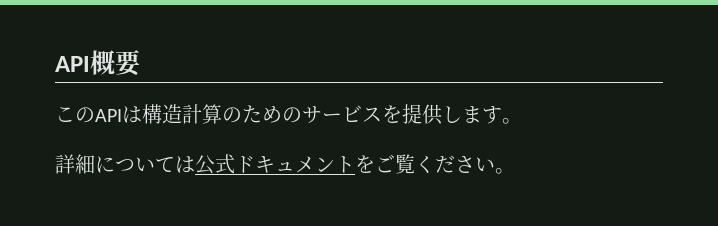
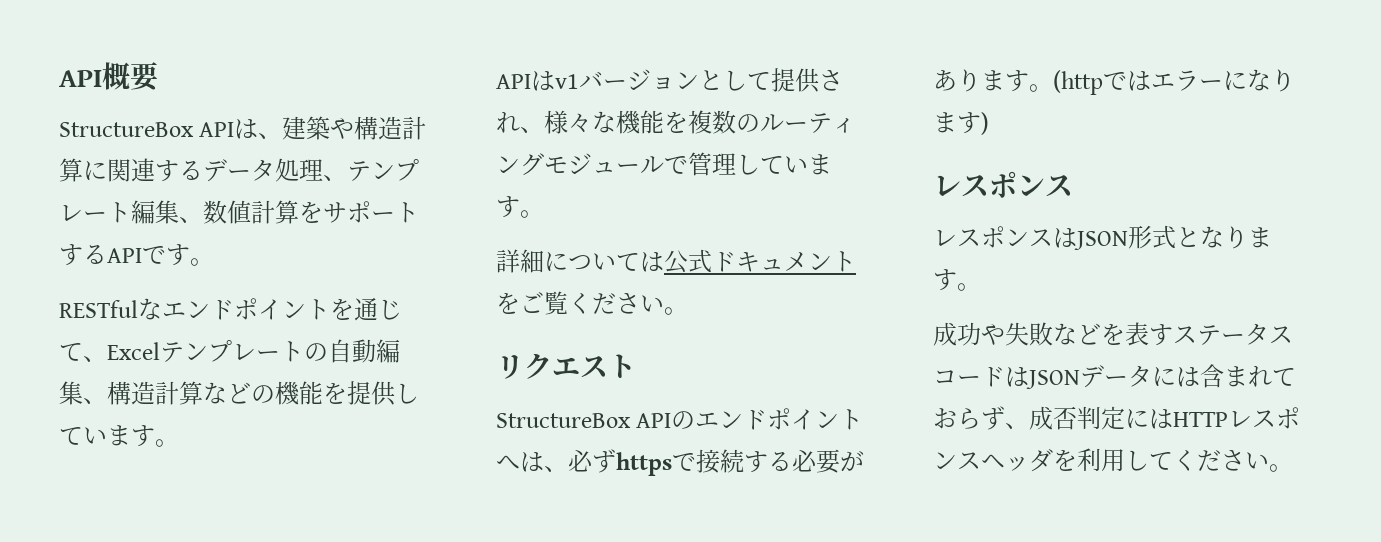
- このAPIは構造計算のためのサービスを提供します。
+ StructureBox APIは、建築や構造計算に関連するデータ処理、テンプレート編集、数値計算をサポートするAPIです。
+ RESTfulなエンドポイントを通じて、Excelテンプレートの自動編集、構造計算などの機能を提供しています。
+ APIはv1バージョンとして提供され、様々な機能を複数のルーティングモジュールで管理しています。
+ リクエスト
+ StructureBox APIのエンドポイントへは、必ずhttpsで接続する必要があります。(httpではエラーになります)
+ レスポンス
+ レスポンスはJSON形式となります。
+ 成功や失敗などを表すステータスコードはJSONデータには含まれておらず、成否判定にはHTTPレスポンスヘッダを利用してください。

